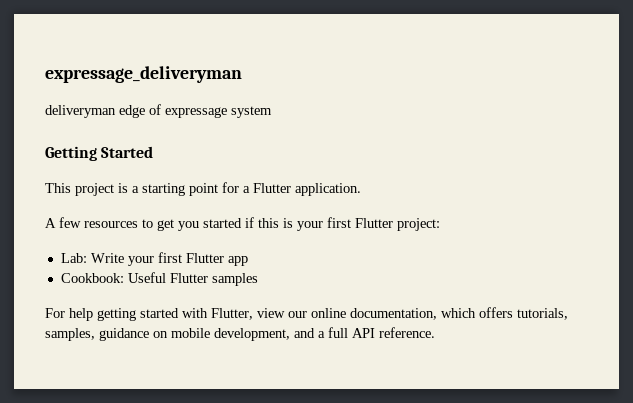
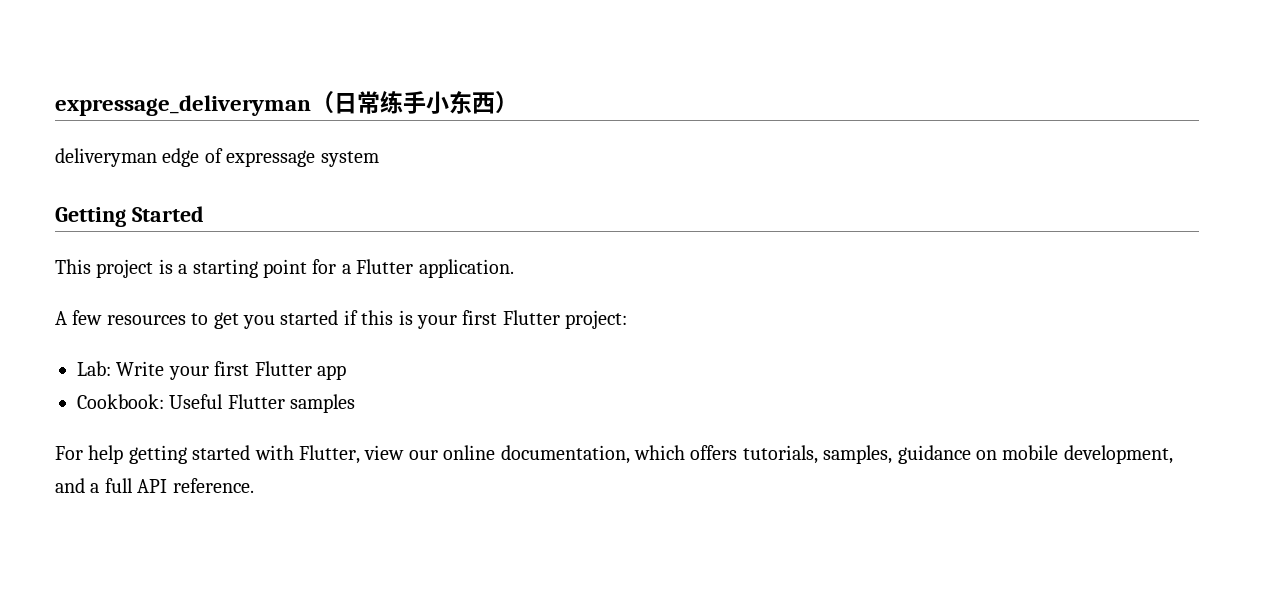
- expressage_deliveryman
+ expressage_deliveryman（日常练手小东西）

